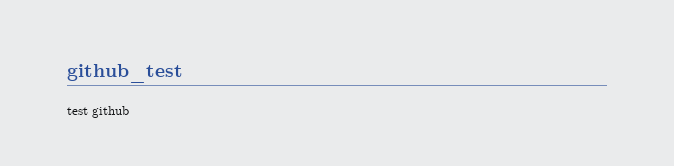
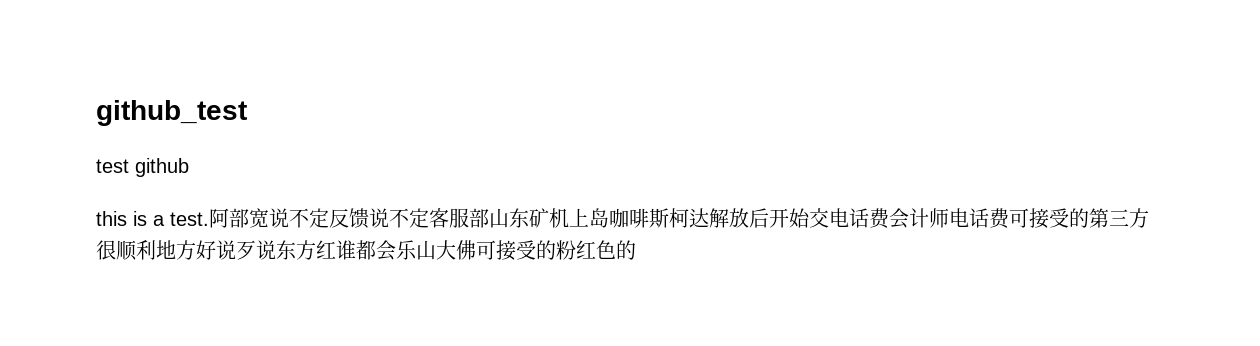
+ this is a test.阿部宽说不定反馈说不定客服部山东矿机上岛咖啡斯柯达解放后开始交电话费会计师电话费可接受的第三方很顺利地方好说歹说东方红谁都会乐山大佛可接受的粉红色的

